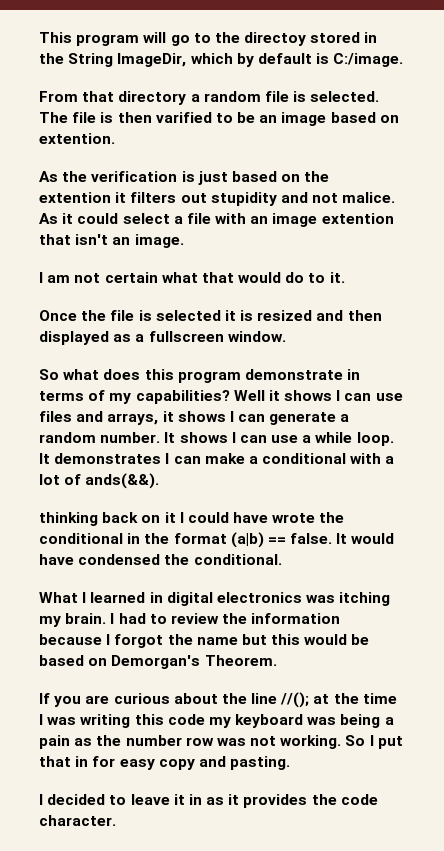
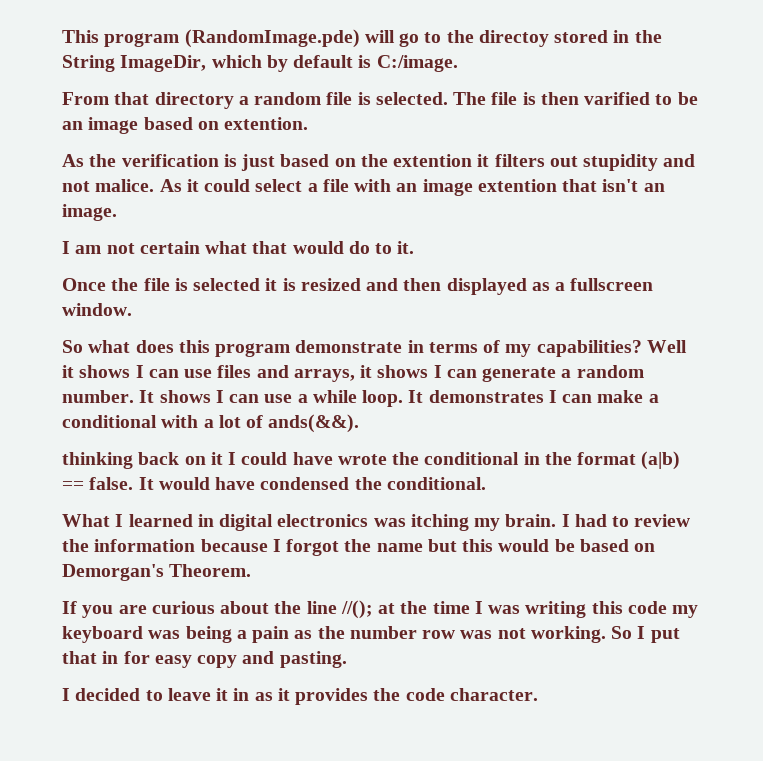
- This program will go to the directoy stored in the String ImageDir, which by default is C:/image.
+ This program (RandomImage.pde) will go to the directoy stored in the String ImageDir, which by default is C:/image.

